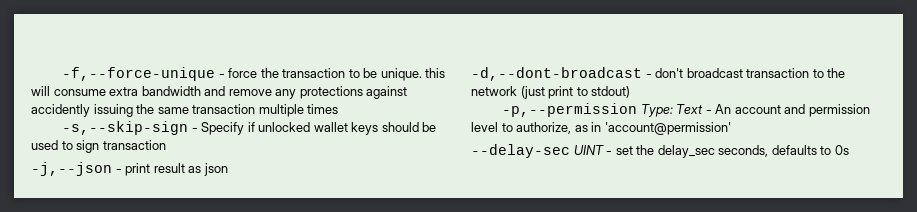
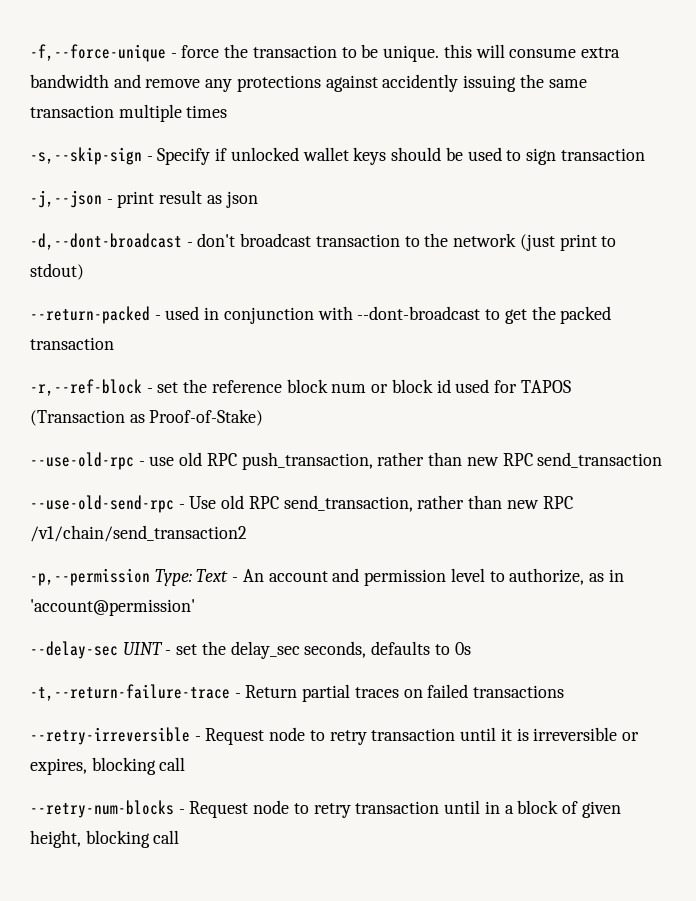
+ --return-packed - used in conjunction with --dont-broadcast to get the packed transaction
+ -r,--ref-block - set the reference block num or block id used for TAPOS (Transaction as Proof-of-Stake)
+ --use-old-rpc - use old RPC push_transaction, rather than new RPC send_transaction
+ --use-old-send-rpc - Use old RPC send_transaction, rather than new RPC /v1/chain/send_transaction2
+ -t,--return-failure-trace - Return partial traces on failed transactions
+ --retry-irreversible - Request node to retry transaction until it is irreversible or expires, blocking call
+ --retry-num-blocks - Request node to retry transaction until in a block of given height, blocking call

